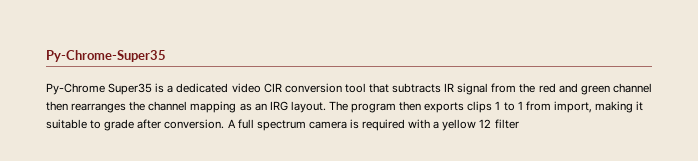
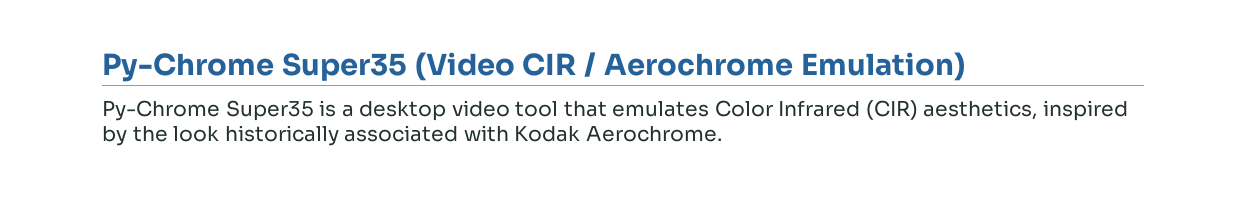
- Py-Chrome-Super35
- Py-Chrome Super35 is a dedicated video CIR conversion tool that subtracts IR signal from the red and green channel then rearranges the channel mapping as an IRG layout. The program then exports clips 1 to 1 from import, making it suitable to grade after conversion. A full spectrum camera is required with a yellow 12 filter
+ Py-Chrome Super35 (Video CIR / Aerochrome Emulation)
+ Py-Chrome Super35 is a desktop video tool that emulates Color Infrared (CIR) aesthetics, inspired by the look historically associated with Kodak Aerochrome.

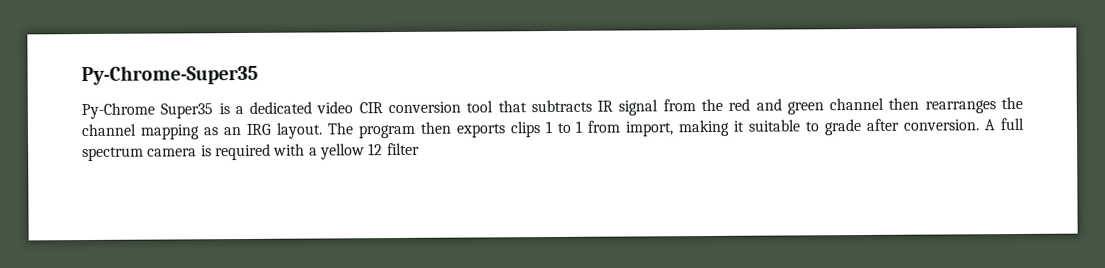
- Py-Chrome Super35 (Video CIR / Aerochrome Emulation)
- Py-Chrome Super35 is a desktop video tool that emulates Color Infrared (CIR) aesthetics, inspired by the look historically associated with Kodak Aerochrome.
+ Py-Chrome-Super35
+ Py-Chrome Super35 is a dedicated video CIR conversion tool that subtracts IR signal from the red and green channel then rearranges the channel mapping as an IRG layout. The program then exports clips 1 to 1 from import, making it suitable to grade after conversion. A full spectrum camera is required with a yellow 12 filter

